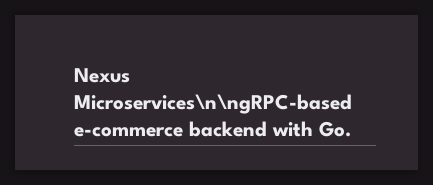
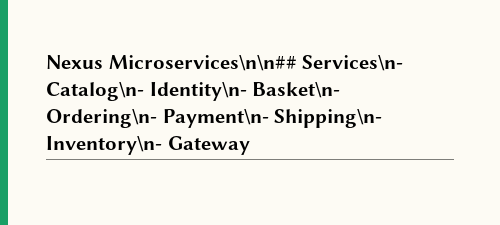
- Nexus Microservices\n\ngRPC-based e-commerce backend with Go.
+ Nexus Microservices\n\n## Services\n- Catalog\n- Identity\n- Basket\n- Ordering\n- Payment\n- Shipping\n- Inventory\n- Gateway

